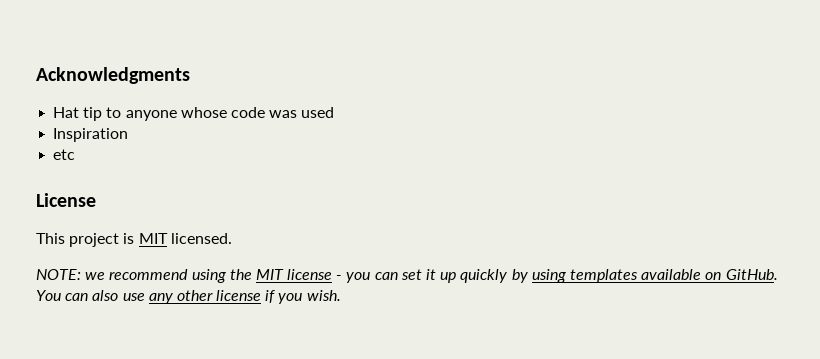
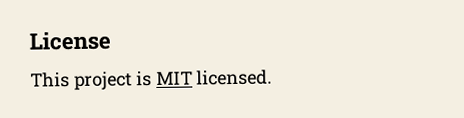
- Acknowledgments
- Hat tip to anyone whose code was used
- Inspiration
- etc
- NOTE: we recommend using the MIT license - you can set it up quickly by using templates available on GitHub. You can also use any other license if you wish.

